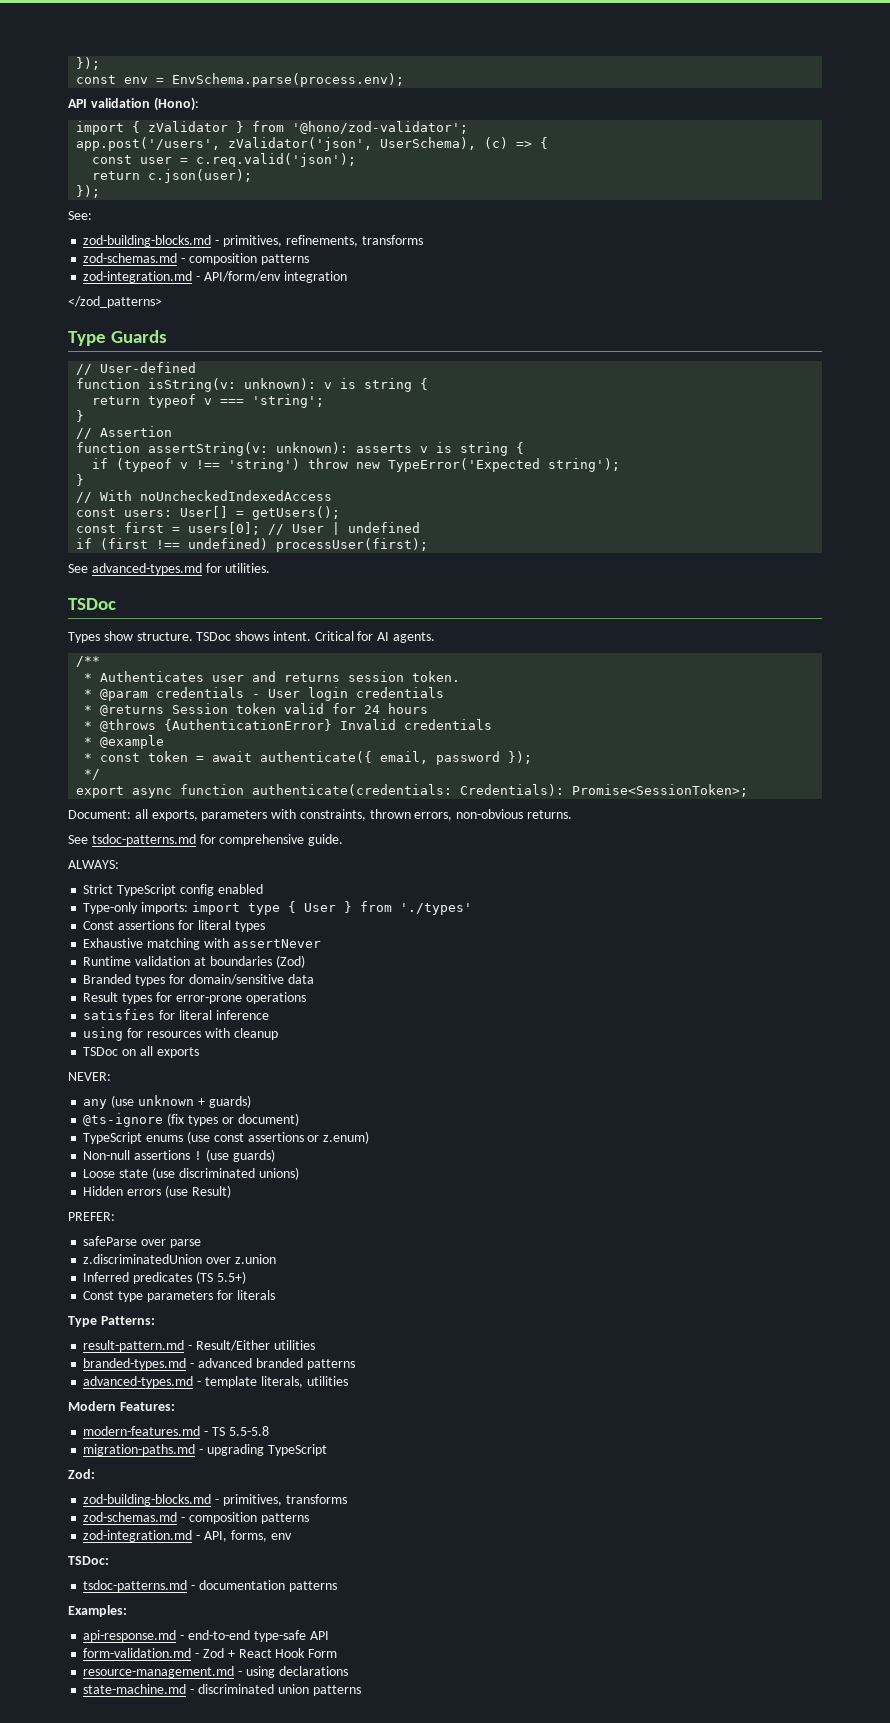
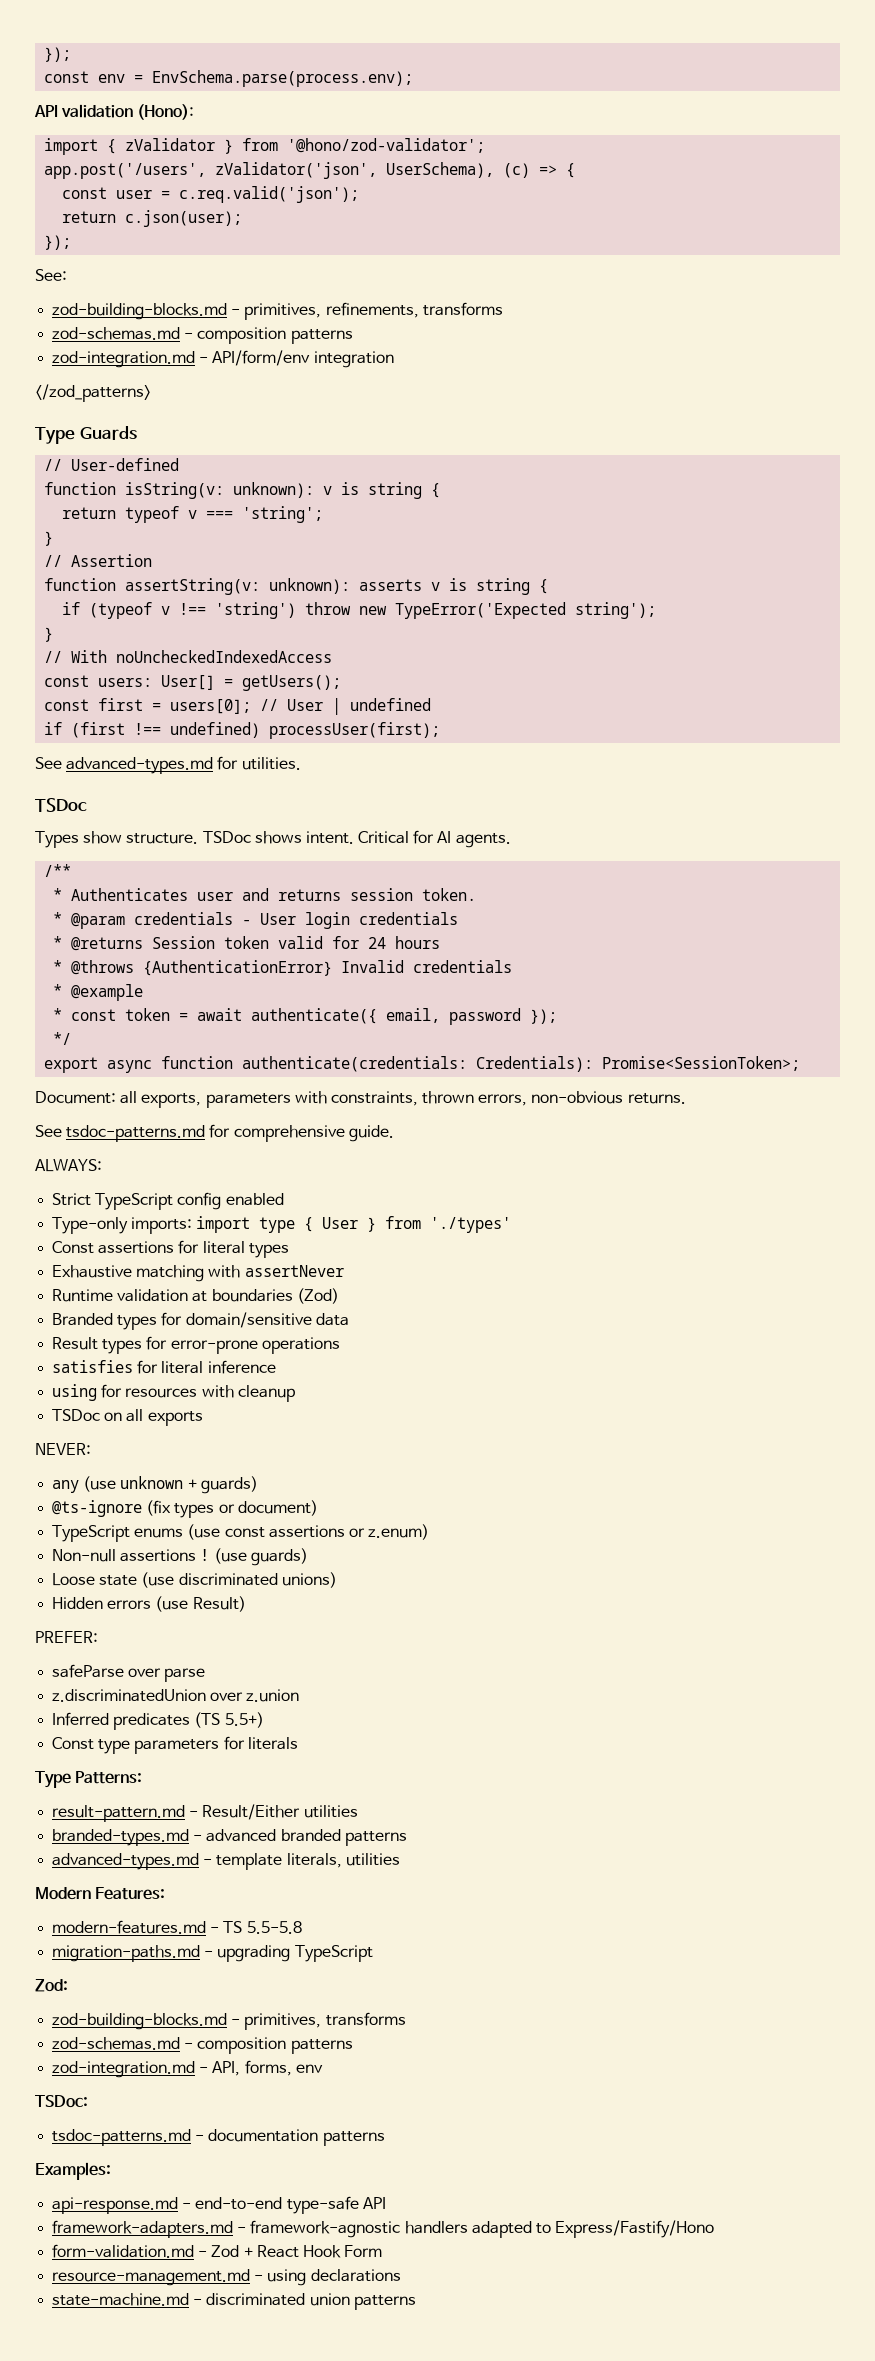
+ framework-adapters.md - framework-agnostic handlers adapted to Express/Fastify/Hono

